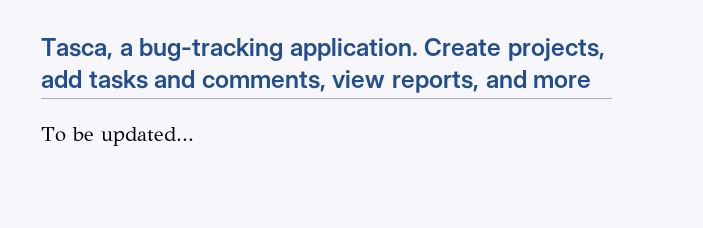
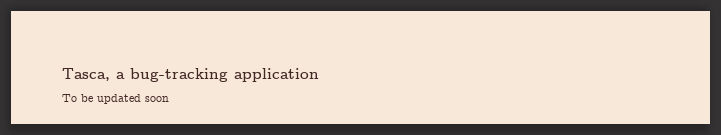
- Tasca, a bug-tracking application. Create projects, add tasks and comments, view reports, and more
+ Tasca, a bug-tracking application
- To be updated...
+ To be updated soon

